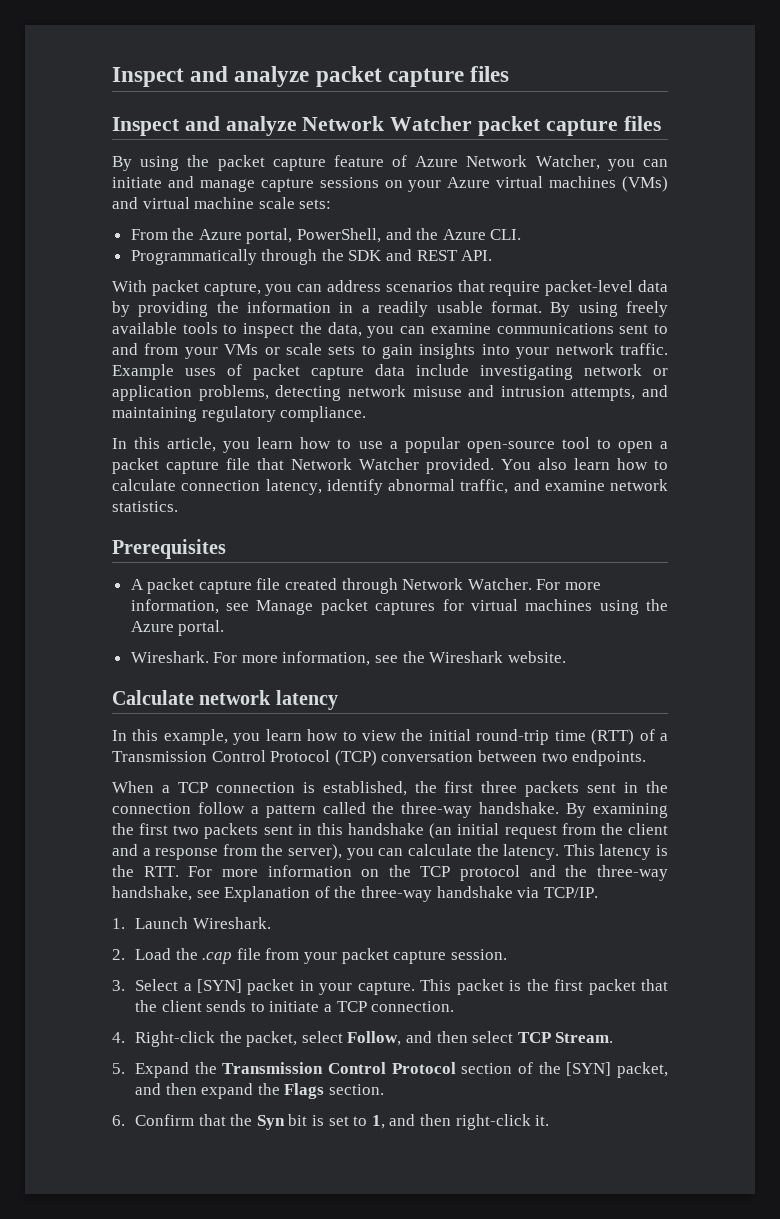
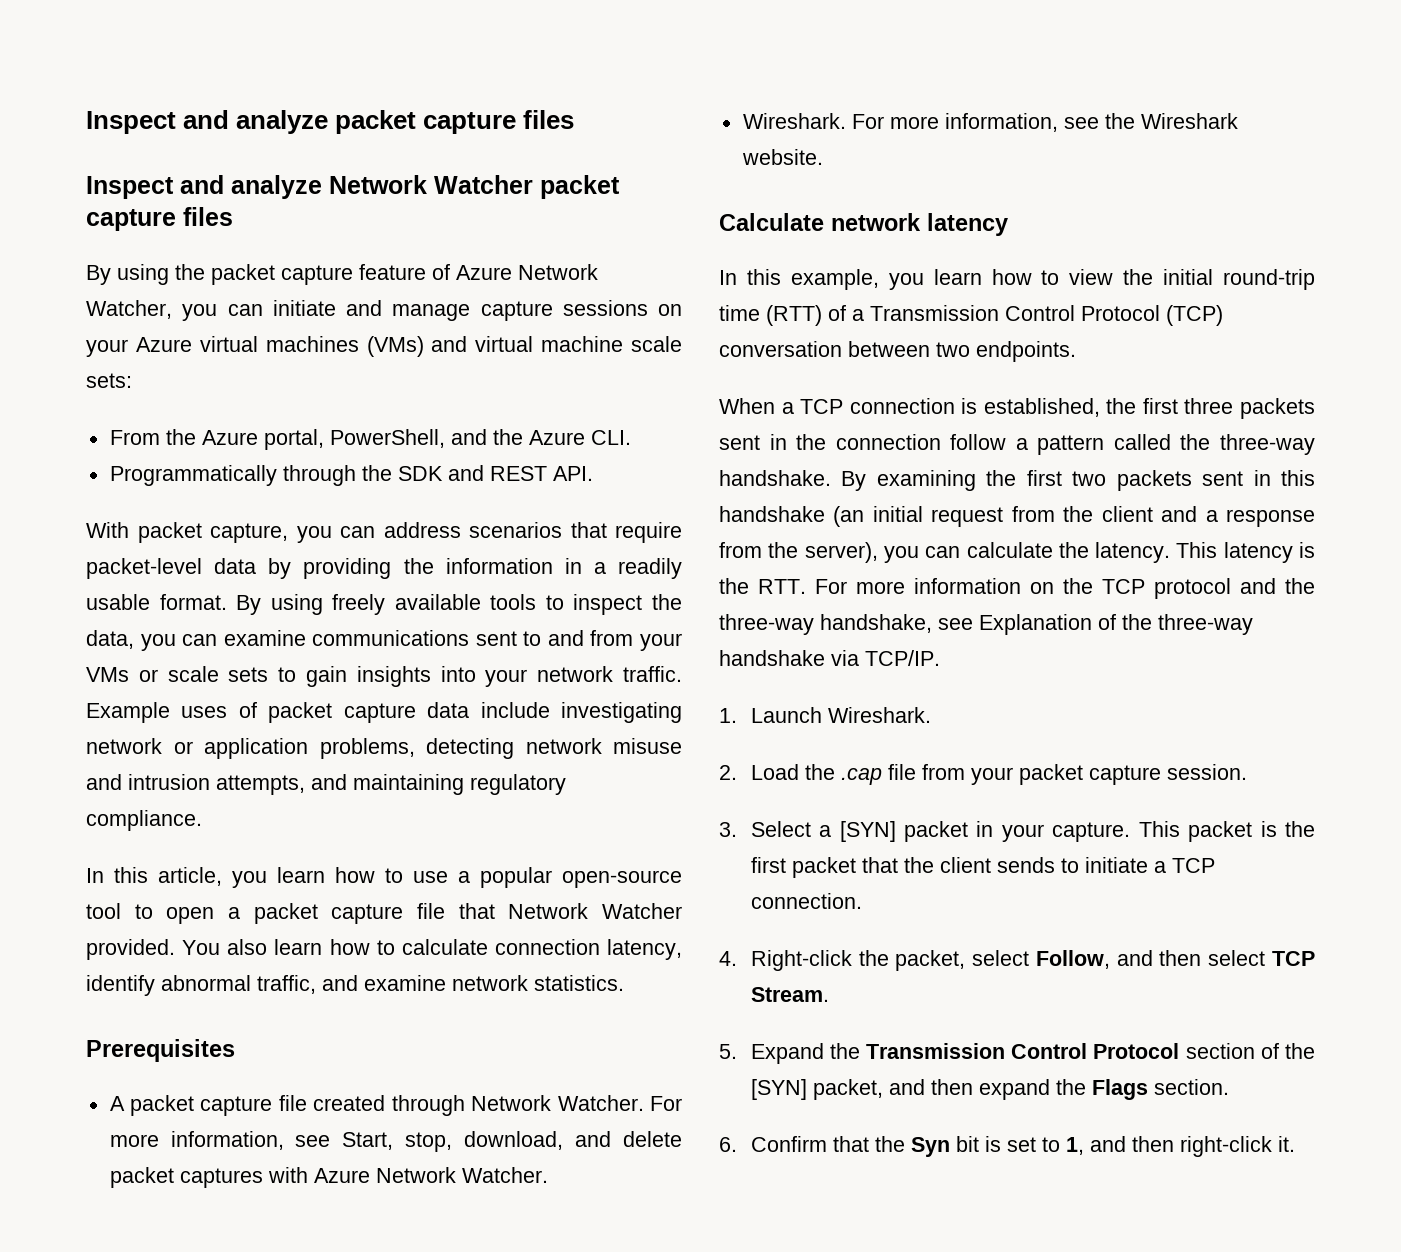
- For more information, see Manage packet captures for virtual machines using the Azure portal.
+ For more information, see Start, stop, download, and delete packet captures with Azure Network Watcher.

